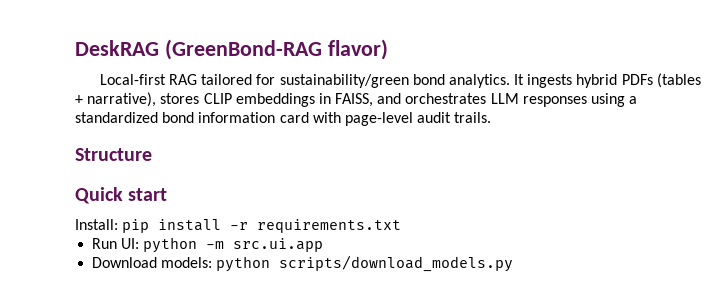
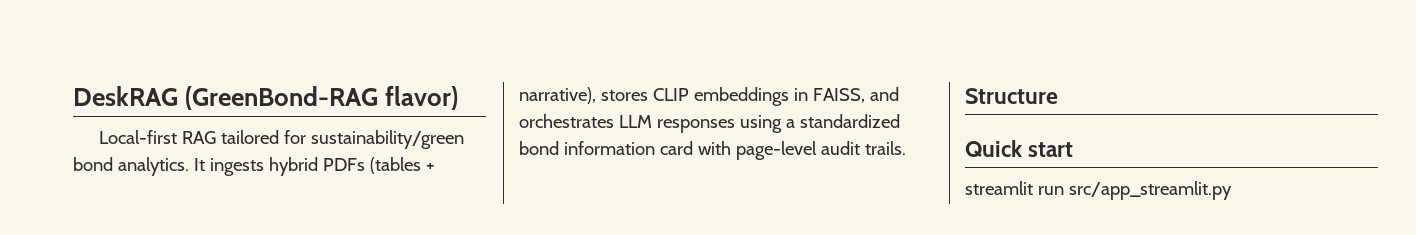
- Install: pip install -r requirements.txt
- Run UI: python -m src.ui.app
- Download models: python scripts/download_models.py
+ streamlit run src/app_streamlit.py

